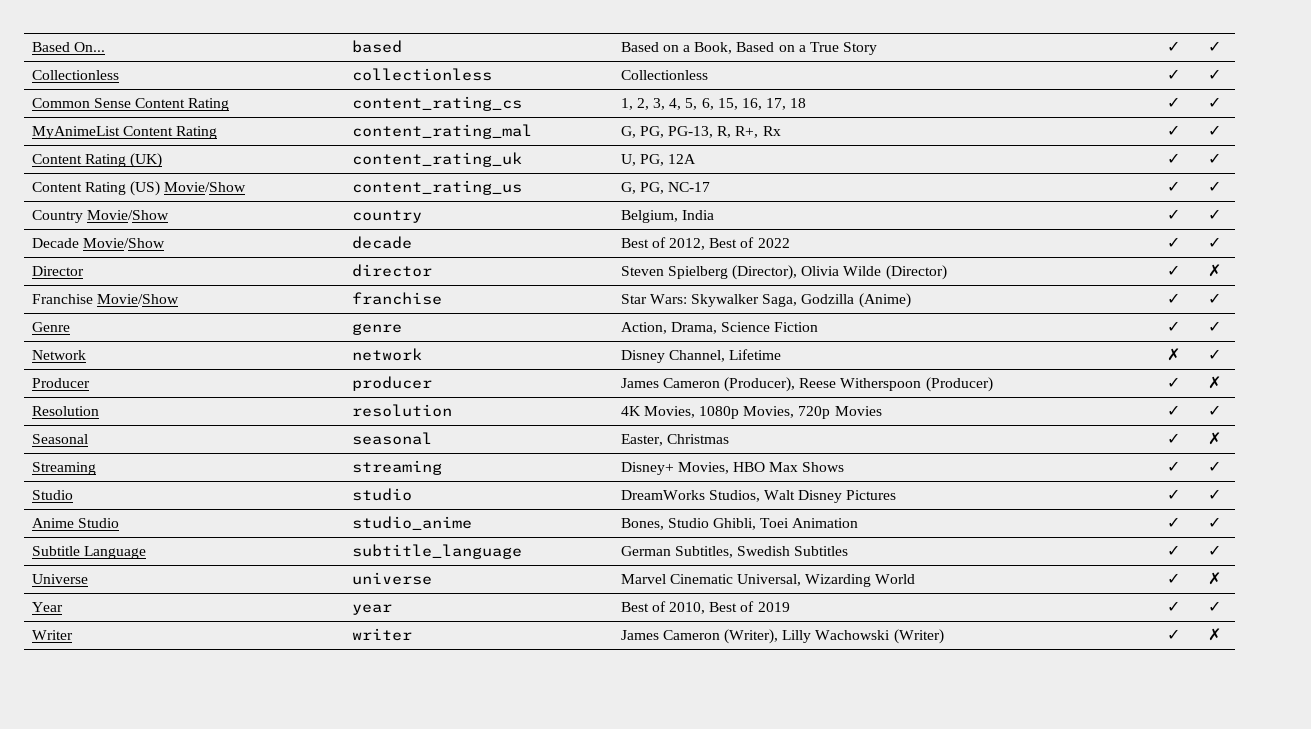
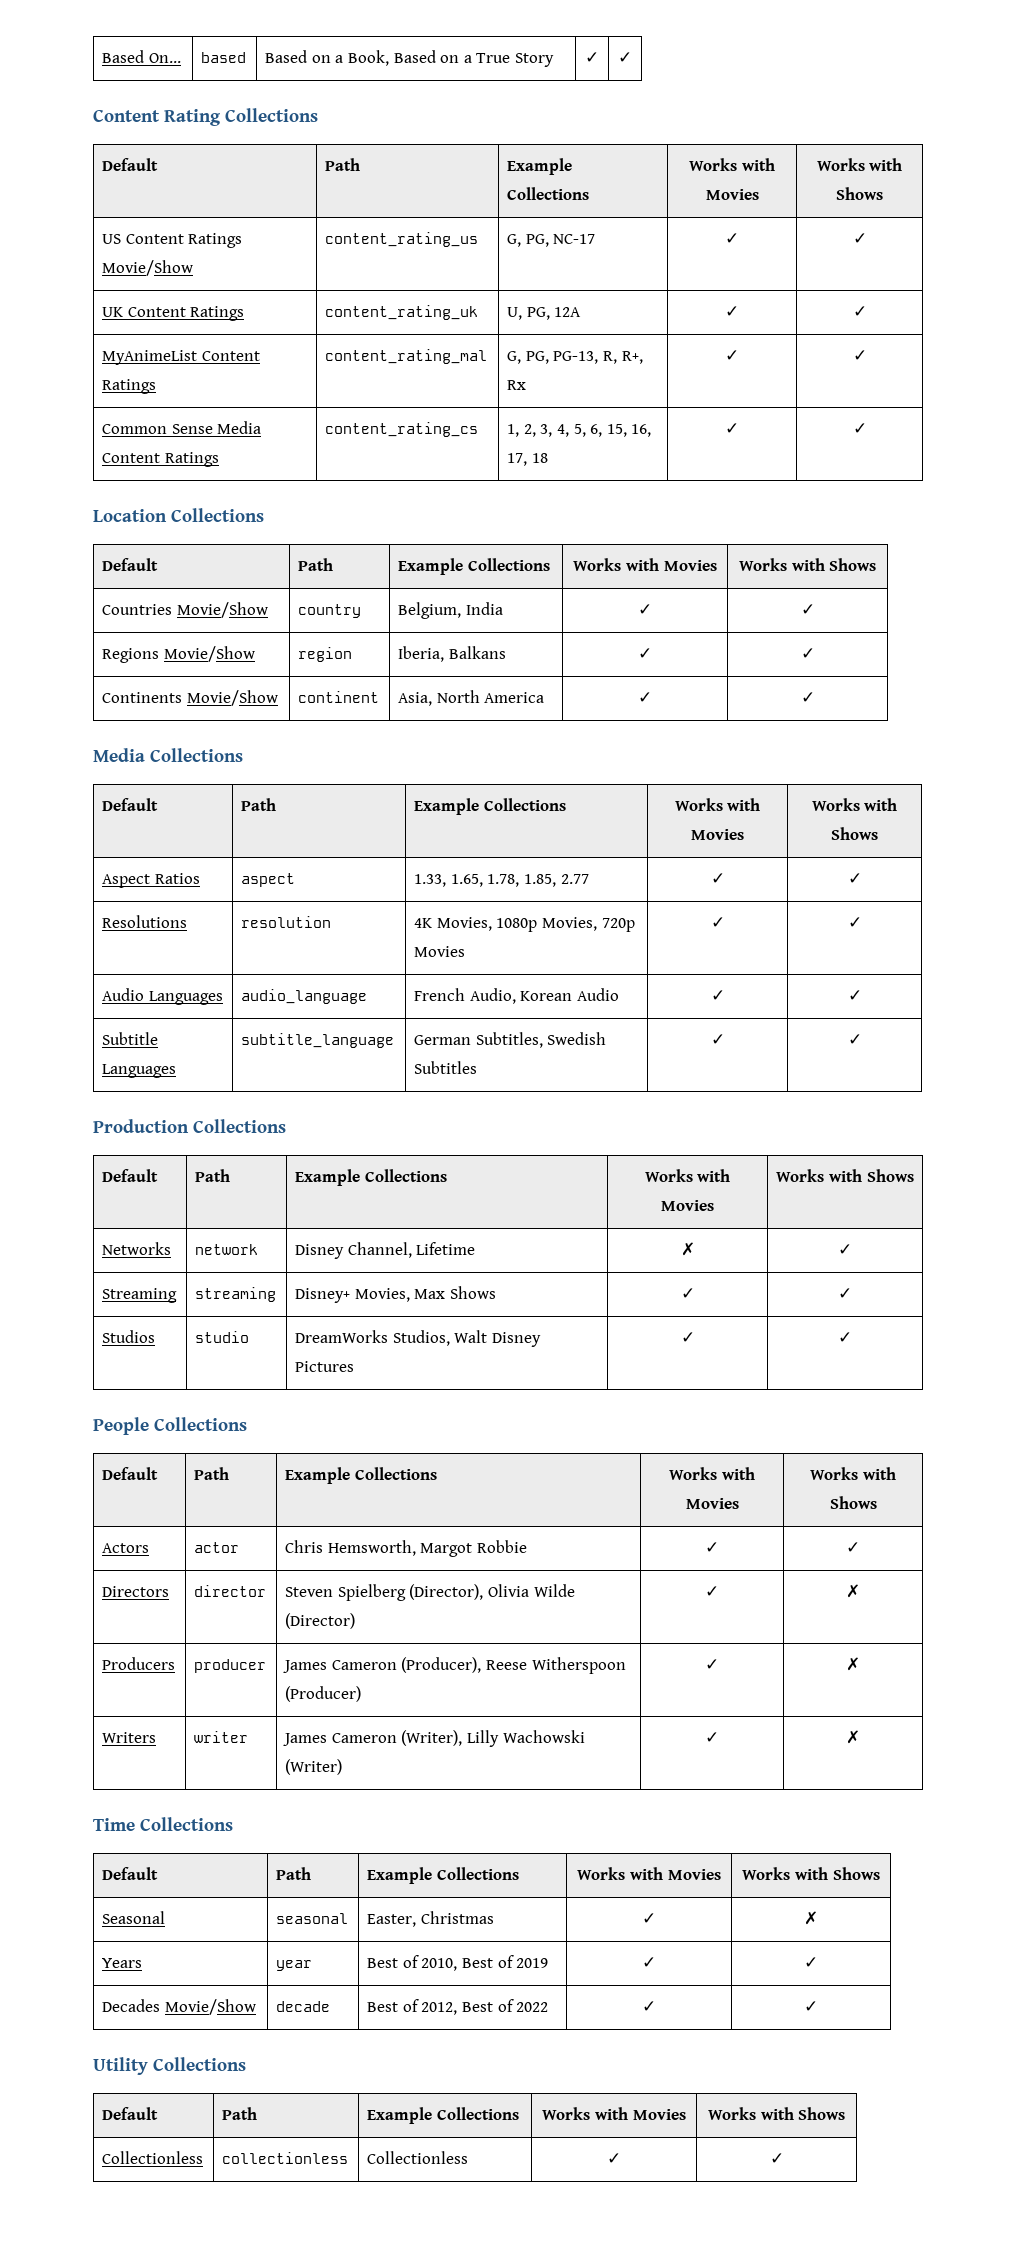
- Collectionless | collectionless | Collectionless | ✓ | ✓
+ Content Rating Collections
+ Default | Path | Example Collections | Works with Movies | Works with Shows
+ US Content Ratings Movie/Show | content_rating_us | G, PG, NC-17 | ✓ | ✓
+ UK Content Ratings | content_rating_uk | U, PG, 12A | ✓ | ✓
+ MyAnimeList Content Ratings | content_rating_mal | G, PG, PG-13, R, R+, Rx | ✓ | ✓
- Common Sense Content Rating | content_rating_cs | 1, 2, 3, 4, 5, 6, 15, 16, 17, 18 | ✓ | ✓
+ Common Sense Media Content Ratings | content_rating_cs | 1, 2, 3, 4, 5, 6, 15, 16, 17, 18 | ✓ | ✓
- MyAnimeList Content Rating | content_rating_mal | G, PG, PG-13, R, R+, Rx | ✓ | ✓
- Content Rating (UK) | content_rating_uk | U, PG, 12A | ✓ | ✓
- Content Rating (US) Movie/Show | content_rating_us | G, PG, NC-17 | ✓ | ✓
- Country Movie/Show | country | Belgium, India | ✓ | ✓
+ Location Collections
+ Default | Path | Example Collections | Works with Movies | Works with Shows
+ Countries Movie/Show | country | Belgium, India | ✓ | ✓
- Decade Movie/Show | decade | Best of 2012, Best of 2022 | ✓ | ✓
+ Regions Movie/Show | region | Iberia, Balkans | ✓ | ✓
+ Continents Movie/Show | continent | Asia, North America | ✓ | ✓
+ Media Collections
+ Default | Path | Example Collections | Works with Movies | Works with Shows
+ Aspect Ratios | aspect | 1.33, 1.65, 1.78, 1.85, 2.77 | ✓ | ✓
+ Resolutions | resolution | 4K Movies, 1080p Movies, 720p Movies | ✓ | ✓
+ Audio Languages | audio_language | French Audio, Korean Audio | ✓ | ✓
+ Subtitle Languages | subtitle_language | German Subtitles, Swedish Subtitles | ✓ | ✓
+ Production Collections
+ Default | Path | Example Collections | Works with Movies | Works with Shows
+ Networks | network | Disney Channel, Lifetime | ✗ | ✓
+ Streaming | streaming | Disney+ Movies, Max Shows | ✓ | ✓
+ Studios | studio | DreamWorks Studios, Walt Disney Pictures | ✓ | ✓
+ People Collections
+ Default | Path | Example Collections | Works with Movies | Works with Shows
+ Actors | actor | Chris Hemsworth, Margot Robbie | ✓ | ✓
+ Directors | director | Steven Spielberg (Director), Olivia Wilde (Director) | ✓ | ✗
+ Producers | producer | James Cameron (Producer), Reese Witherspoon (Producer) | ✓ | ✗
+ Writers | writer | James Cameron (Writer), Lilly Wachowski (Writer) | ✓ | ✗
+ Time Collections
+ Default | Path | Example Collections | Works with Movies | Works with Shows
+ Seasonal | seasonal | Easter, Christmas | ✓ | ✗
+ Years | year | Best of 2010, Best of 2019 | ✓ | ✓
+ Decades Movie/Show | decade | Best of 2012, Best of 2022 | ✓ | ✓
- Director | director | Steven Spielberg (Director), Olivia Wilde (Director) | ✓ | ✗
- Franchise Movie/Show | franchise | Star Wars: Skywalker Saga, Godzilla (Anime) | ✓ | ✓
- Genre | genre | Action, Drama, Science Fiction | ✓ | ✓
- Network | network | Disney Channel, Lifetime | ✗ | ✓
- Producer | producer | James Cameron (Producer), Reese Witherspoon (Producer) | ✓ | ✗
- Resolution | resolution | 4K Movies, 1080p Movies, 720p Movies | ✓ | ✓
- Seasonal | seasonal | Easter, Christmas | ✓ | ✗
- Streaming | streaming | Disney+ Movies, HBO Max Shows | ✓ | ✓
- Studio | studio | DreamWorks Studios, Walt Disney Pictures | ✓ | ✓
- Anime Studio | studio_anime | Bones, Studio Ghibli, Toei Animation | ✓ | ✓
- Subtitle Language | subtitle_language | German Subtitles, Swedish Subtitles | ✓ | ✓
- Universe | universe | Marvel Cinematic Universal, Wizarding World | ✓ | ✗
- Year | year | Best of 2010, Best of 2019 | ✓ | ✓
- Writer | writer | James Cameron (Writer), Lilly Wachowski (Writer) | ✓ | ✗
+ Utility Collections
+ Default | Path | Example Collections | Works with Movies | Works with Shows
+ Collectionless | collectionless | Collectionless | ✓ | ✓

